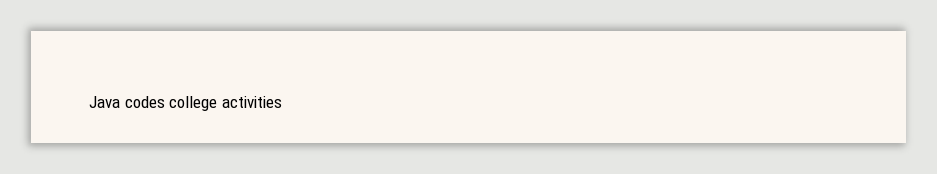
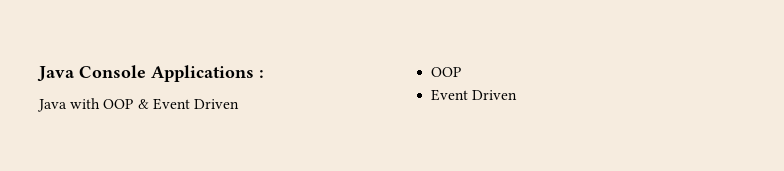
- Java codes college activities
+ Java Console Applications :
+ Java with OOP & Event Driven
+ OOP
+ Event Driven

